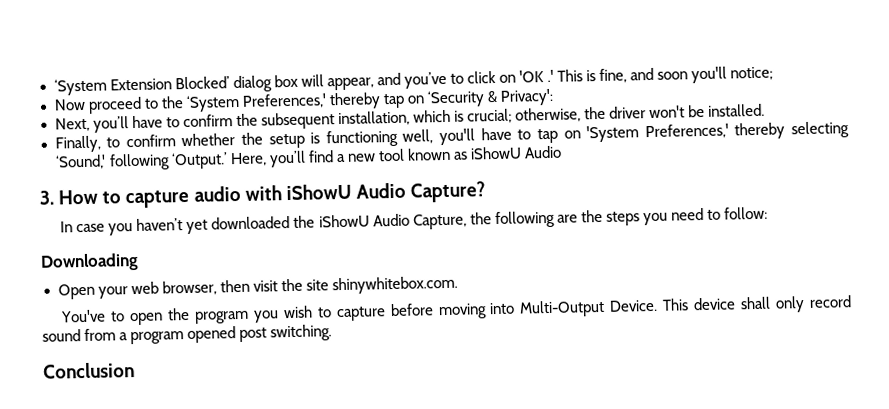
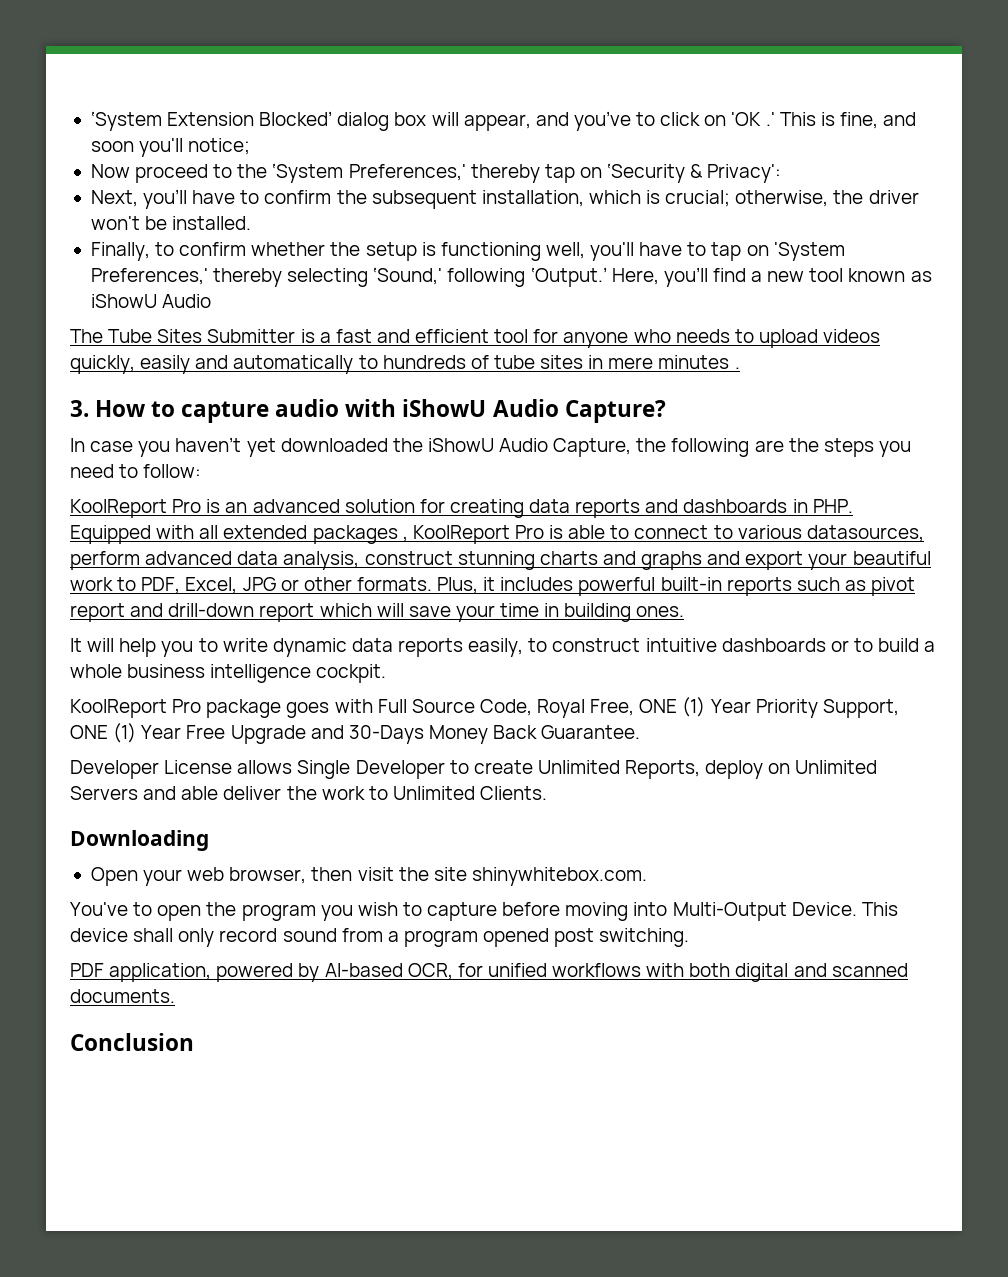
+ The Tube Sites Submitter is a fast and efficient tool for anyone who needs to upload videos quickly, easily and automatically to hundreds of tube sites in mere minutes .
+ KoolReport Pro is an advanced solution for creating data reports and dashboards in PHP. Equipped with all extended packages , KoolReport Pro is able to connect to various datasources, perform advanced data analysis, construct stunning charts and graphs and export your beautiful work to PDF, Excel, JPG or other formats. Plus, it includes powerful built-in reports such as pivot report and drill-down report which will save your time in building ones.
+ It will help you to write dynamic data reports easily, to construct intuitive dashboards or to build a whole business intelligence cockpit.
+ KoolReport Pro package goes with Full Source Code, Royal Free, ONE (1) Year Priority Support, ONE (1) Year Free Upgrade and 30-Days Money Back Guarantee.
+ Developer License allows Single Developer to create Unlimited Reports, deploy on Unlimited Servers and able deliver the work to Unlimited Clients.
+ PDF application, powered by AI-based OCR, for unified workflows with both digital and scanned documents.

